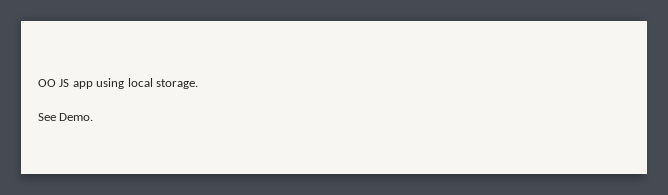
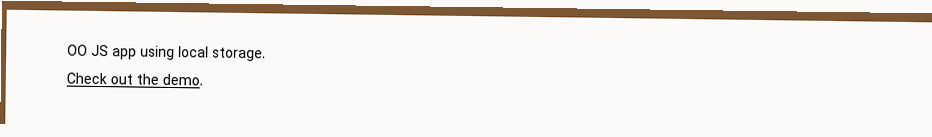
- See Demo.
+ Check out the demo.

